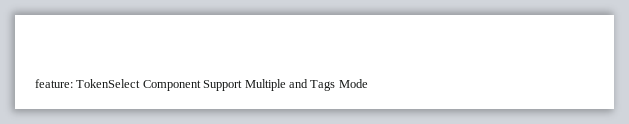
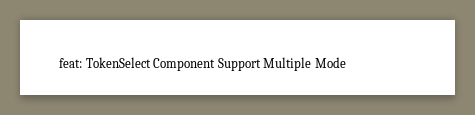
- feature: TokenSelect Component Support Multiple and Tags Mode
+ feat: TokenSelect Component Support Multiple Mode

